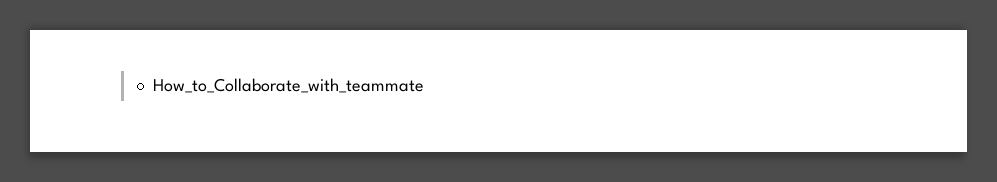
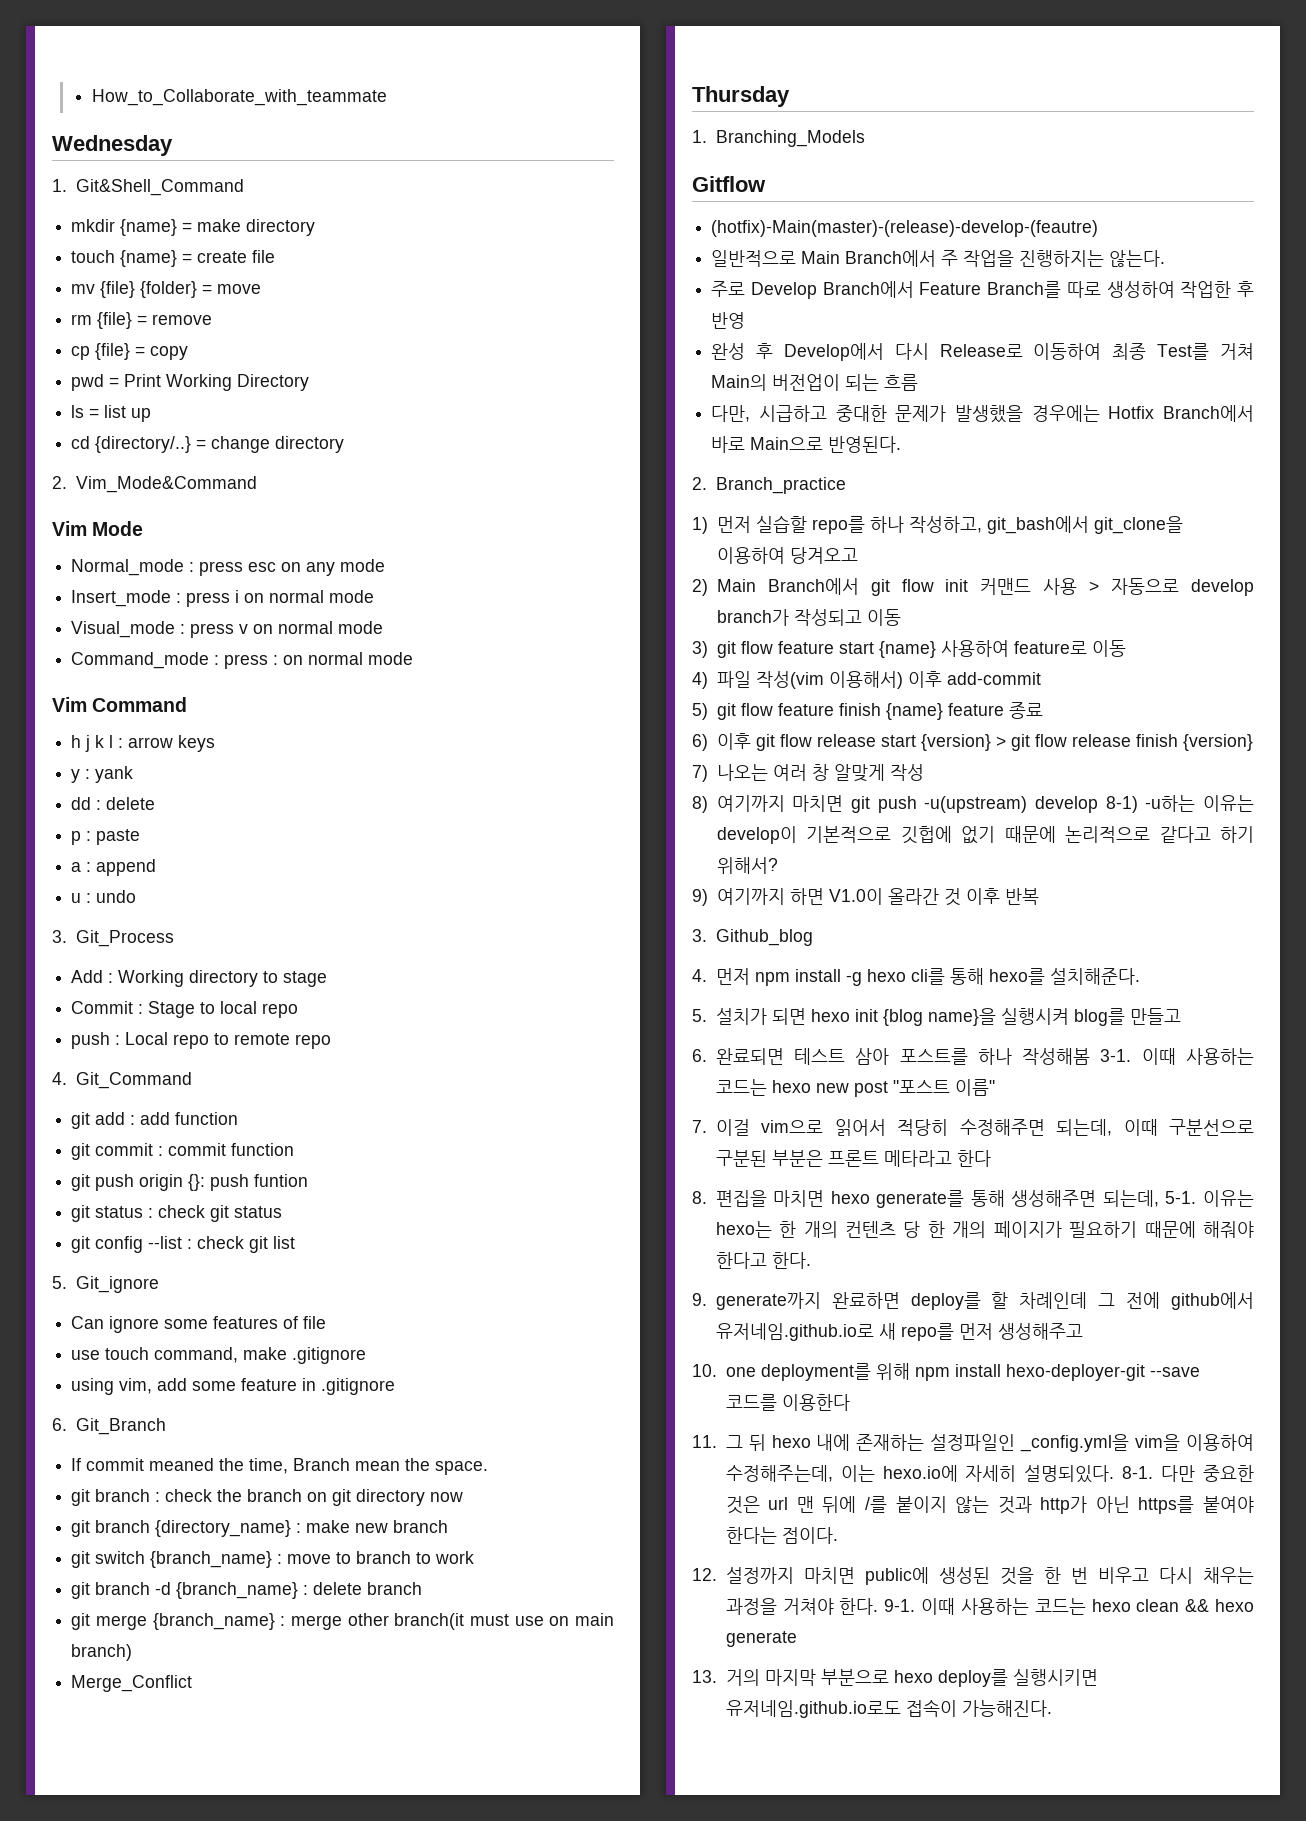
+ Wednesday
+ 1. Git&Shell_Command
+ mkdir {name} = make directory
+ touch {name} = create file
+ mv {file} {folder} = move
+ rm {file} = remove
+ cp {file} = copy
+ pwd = Print Working Directory
+ ls = list up
+ cd {directory/..} = change directory
+ 2. Vim_Mode&Command
+ Vim Mode
+ Normal_mode : press esc on any mode
+ Insert_mode : press i on normal mode
+ Visual_mode : press v on normal mode
+ Command_mode : press : on normal mode
+ Vim Command
+ h j k l : arrow keys
+ y : yank
+ dd : delete
+ p : paste
+ a : append
+ u : undo
+ 3. Git_Process
+ Add : Working directory to stage
+ Commit : Stage to local repo
+ push : Local repo to remote repo
+ 4. Git_Command
+ git add : add function
+ git commit : commit function
+ git push origin {}: push funtion
+ git status : check git status
+ git config --list : check git list
+ 5. Git_ignore
+ Can ignore some features of file
+ use touch command, make .gitignore
+ using vim, add some feature in .gitignore
+ 6. Git_Branch
+ If commit meaned the time, Branch mean the space.
+ git branch : check the branch on git directory now
+ git branch {directory_name} : make new branch
+ git switch {branch_name} : move to branch to work
+ git branch -d {branch_name} : delete branch
+ git merge {branch_name} : merge other branch(it must use on main branch)
+ Merge_Conflict
+ Thursday
+ 1. Branching_Models
+ Gitflow
+ (hotfix)-Main(master)-(release)-develop-(feautre)
+ 일반적으로 Main Branch에서 주 작업을 진행하지는 않는다.
+ 주로 Develop Branch에서 Feature Branch를 따로 생성하여 작업한 후 반영
+ 완성 후 Develop에서 다시 Release로 이동하여 최종 Test를 거쳐 Main의 버전업이 되는 흐름
+ 다만, 시급하고 중대한 문제가 발생했을 경우에는 Hotfix Branch에서 바로 Main으로 반영된다.
+ 2. Branch_practice
+ 1) 먼저 실습할 repo를 하나 작성하고, git_bash에서 git_clone을 이용하여 당겨오고
+ 2) Main Branch에서 git flow init 커맨드 사용 > 자동으로 develop branch가 작성되고 이동
+ 3) git flow feature start {name} 사용하여 feature로 이동
+ 4) 파일 작성(vim 이용해서) 이후 add-commit
+ 5) git flow feature finish {name} feature 종료
+ 6) 이후 git flow release start {version} > git flow release finish {version}
+ 7) 나오는 여러 창 알맞게 작성
+ 8) 여기까지 마치면 git push -u(upstream) develop 8-1) -u하는 이유는 develop이 기본적으로 깃헙에 없기 때문에 논리적으로 같다고 하기 위해서?
+ 9) 여기까지 하면 V1.0이 올라간 것 이후 반복
+ 3. Github_blog
+ 4. 먼저 npm install -g hexo cli를 통해 hexo를 설치해준다.
+ 5. 설치가 되면 hexo init {blog name}을 실행시켜 blog를 만들고
+ 6. 완료되면 테스트 삼아 포스트를 하나 작성해봄 3-1. 이때 사용하는 코드는 hexo new post "포스트 이름"
+ 7. 이걸 vim으로 읽어서 적당히 수정해주면 되는데, 이때 구분선으로 구분된 부분은 프론트 메타라고 한다
+ 8. 편집을 마치면 hexo generate를 통해 생성해주면 되는데, 5-1. 이유는 hexo는 한 개의 컨텐츠 당 한 개의 페이지가 필요하기 때문에 해줘야 한다고 한다.
+ 9. generate까지 완료하면 deploy를 할 차례인데 그 전에 github에서 유저네임.github.io로 새 repo를 먼저 생성해주고
+ 10. one deployment를 위해 npm install hexo-deployer-git --save 코드를 이용한다
+ 11. 그 뒤 hexo 내에 존재하는 설정파일인 _config.yml을 vim을 이용하여 수정해주는데, 이는 hexo.io에 자세히 설명되있다. 8-1. 다만 중요한 것은 url 맨 뒤에 /를 붙이지 않는 것과 http가 아닌 https를 붙여야 한다는 점이다.
+ 12. 설정까지 마치면 public에 생성된 것을 한 번 비우고 다시 채우는 과정을 거쳐야 한다. 9-1. 이때 사용하는 코드는 hexo clean && hexo generate
+ 13. 거의 마지막 부분으로 hexo deploy를 실행시키면 유저네임.github.io로도 접속이 가능해진다.

